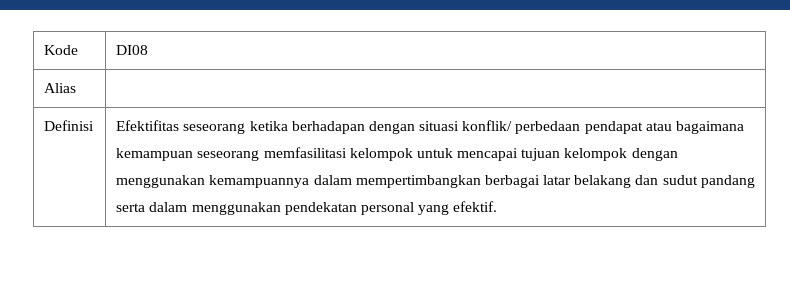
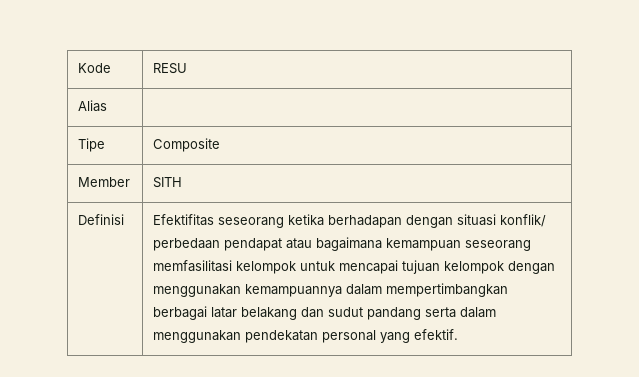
- Kode | DI08
+ Kode | RESU
+ Tipe | Composite
+ Member | SITH

